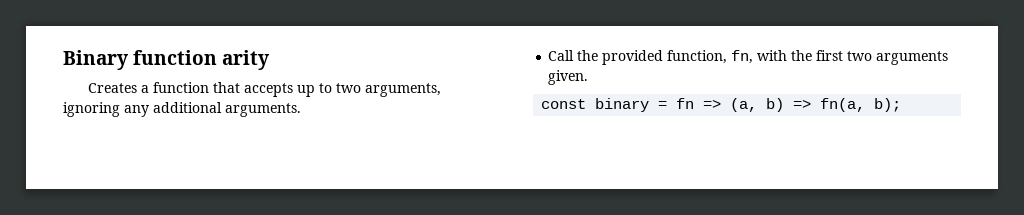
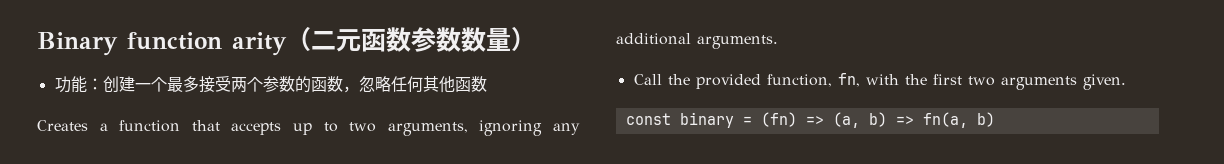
- Binary function arity
+ Binary function arity（二元函数参数数量）
+ 功能：创建一个最多接受两个参数的函数，忽略任何其他函数
- const binary = fn => (a, b) => fn(a, b);
+ const binary = (fn) => (a, b) => fn(a, b)

